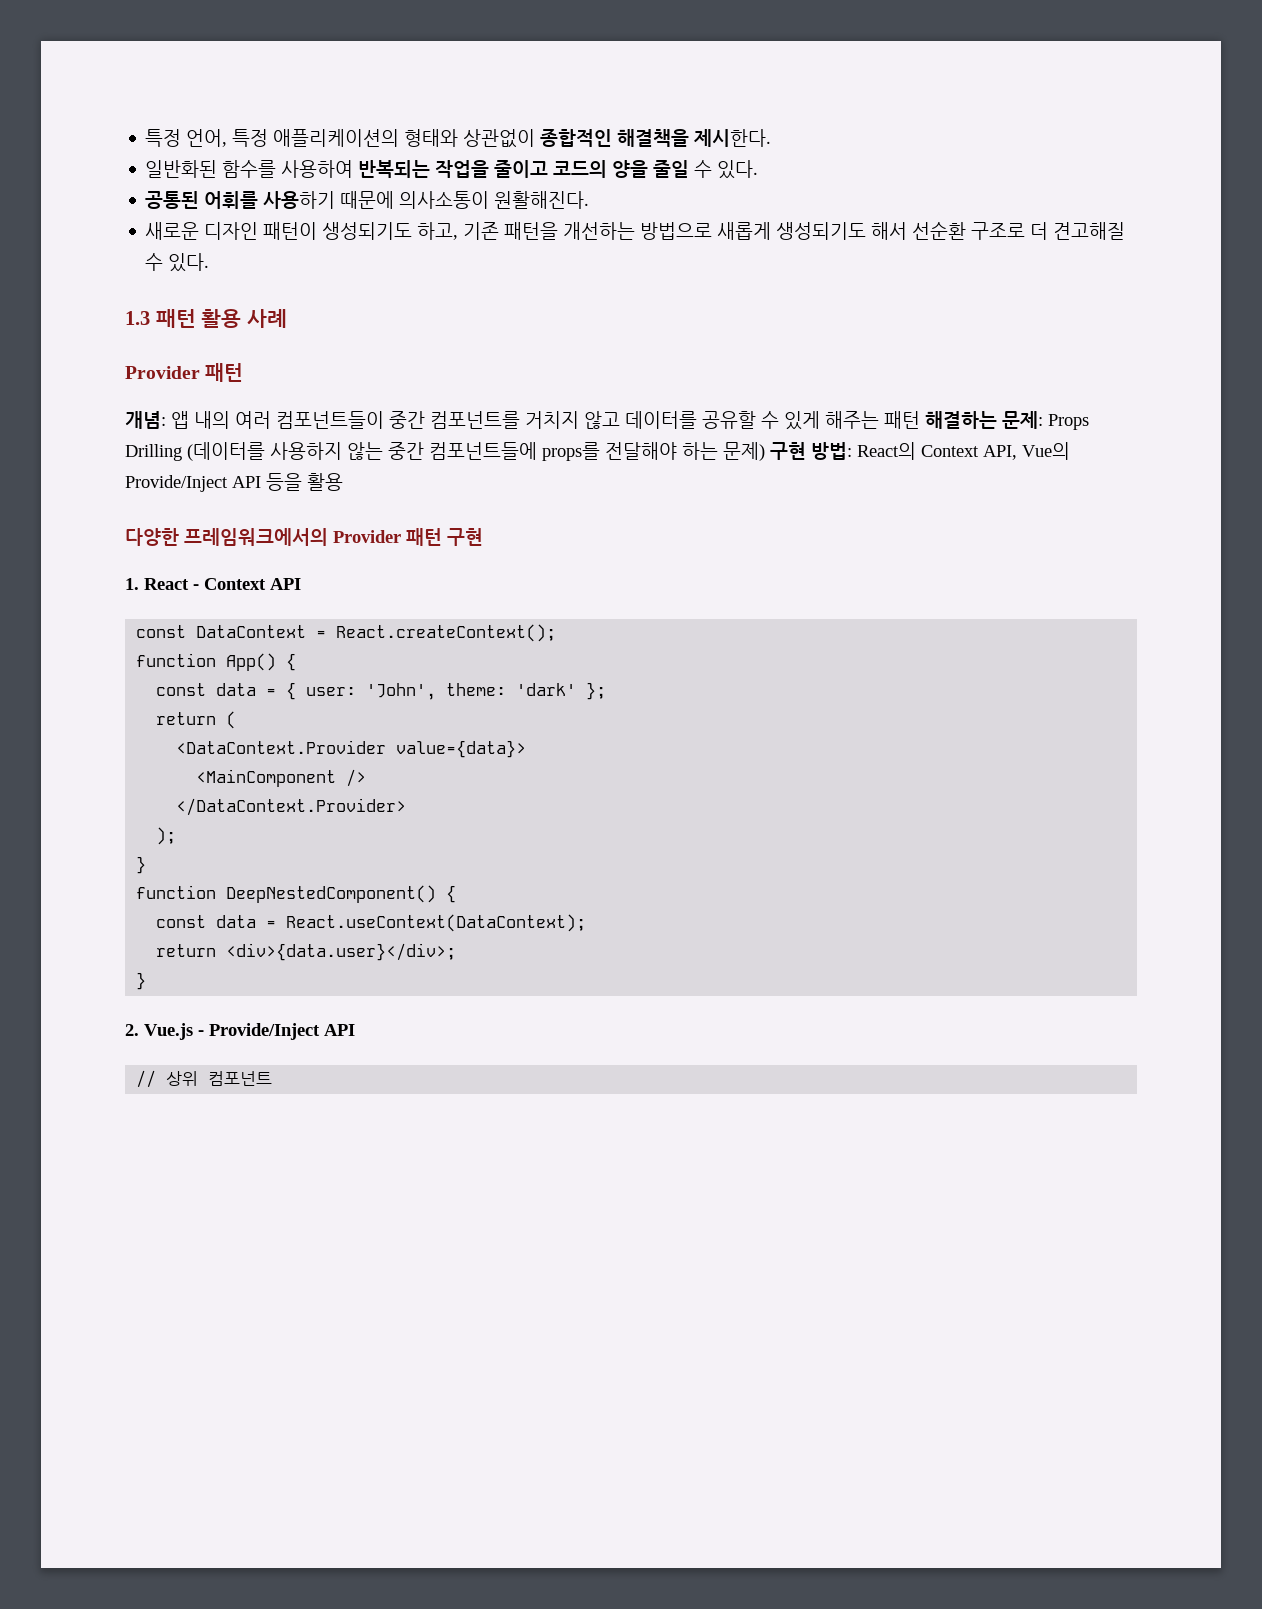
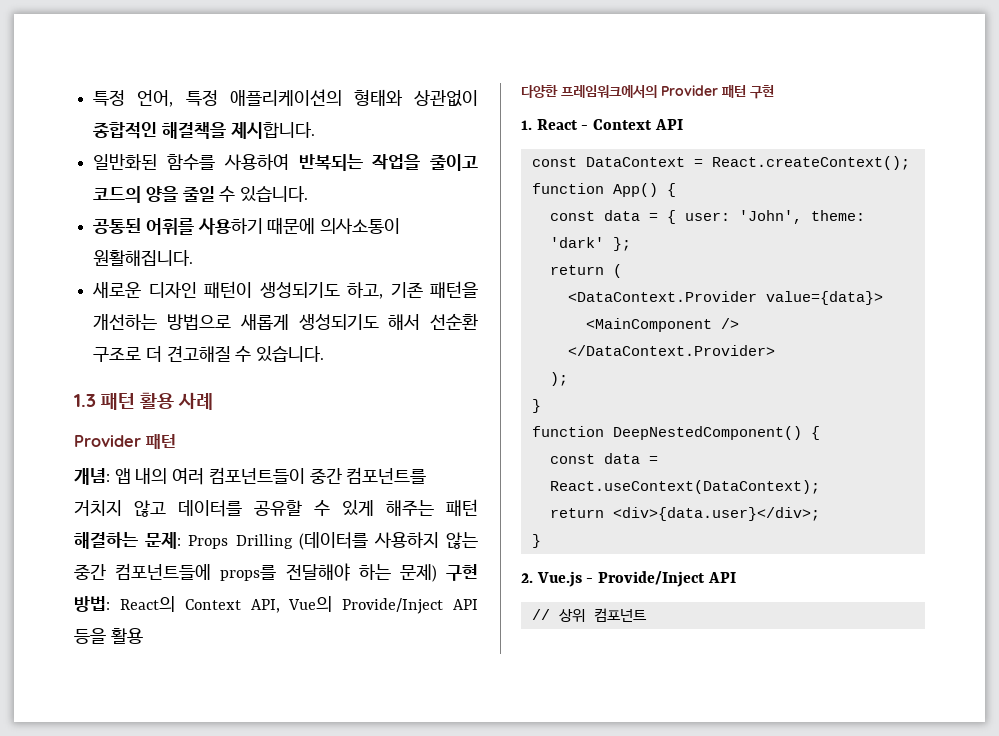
- 특정 언어, 특정 애플리케이션의 형태와 상관없이 종합적인 해결책을 제시한다.
+ 특정 언어, 특정 애플리케이션의 형태와 상관없이 종합적인 해결책을 제시합니다.
- 일반화된 함수를 사용하여 반복되는 작업을 줄이고 코드의 양을 줄일 수 있다.
+ 일반화된 함수를 사용하여 반복되는 작업을 줄이고 코드의 양을 줄일 수 있습니다.
- 공통된 어휘를 사용하기 때문에 의사소통이 원활해진다.
+ 공통된 어휘를 사용하기 때문에 의사소통이 원활해집니다.
- 새로운 디자인 패턴이 생성되기도 하고, 기존 패턴을 개선하는 방법으로 새롭게 생성되기도 해서 선순환 구조로 더 견고해질 수 있다.
+ 새로운 디자인 패턴이 생성되기도 하고, 기존 패턴을 개선하는 방법으로 새롭게 생성되기도 해서 선순환 구조로 더 견고해질 수 있습니다.

